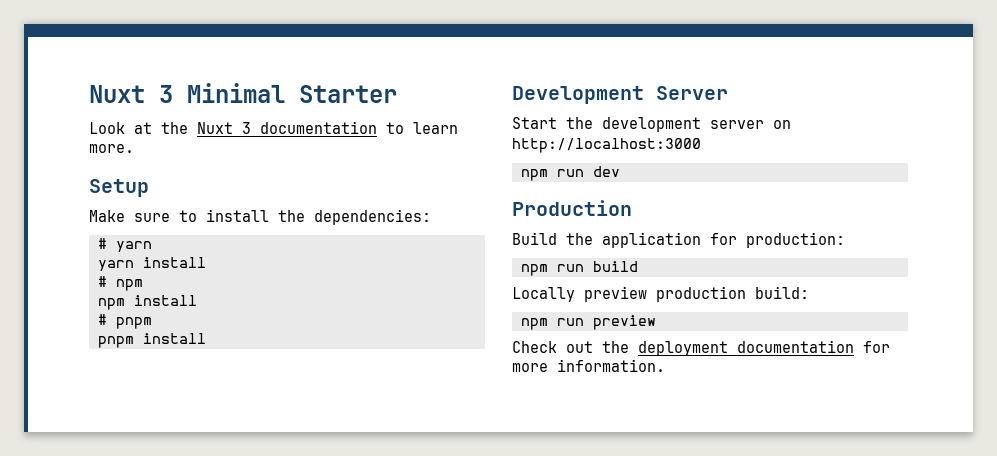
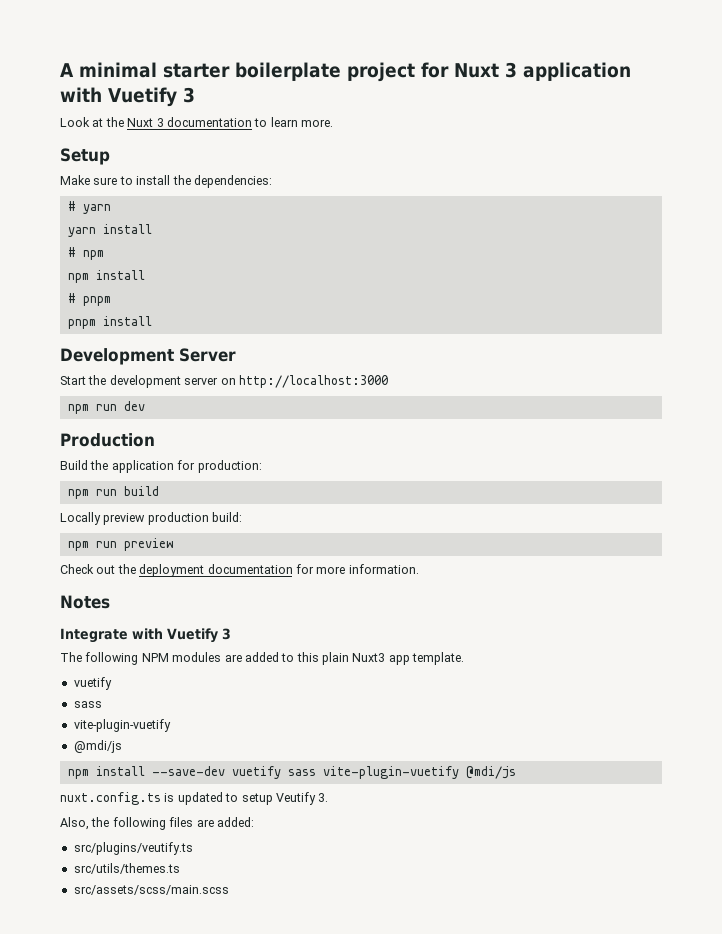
- Nuxt 3 Minimal Starter
+ A minimal starter boilerplate project for Nuxt 3 application with Vuetify 3
+ Notes
+ Integrate with Vuetify 3
+ The following NPM modules are added to this plain Nuxt3 app template.
+ vuetify
+ sass
+ vite-plugin-vuetify
+ @mdi/js
+ npm install --save-dev vuetify sass vite-plugin-vuetify @mdi/js
+ nuxt.config.ts is updated to setup Veutify 3.
+ Also, the following files are added:
+ src/plugins/veutify.ts
+ src/utils/themes.ts
+ src/assets/scss/main.scss

